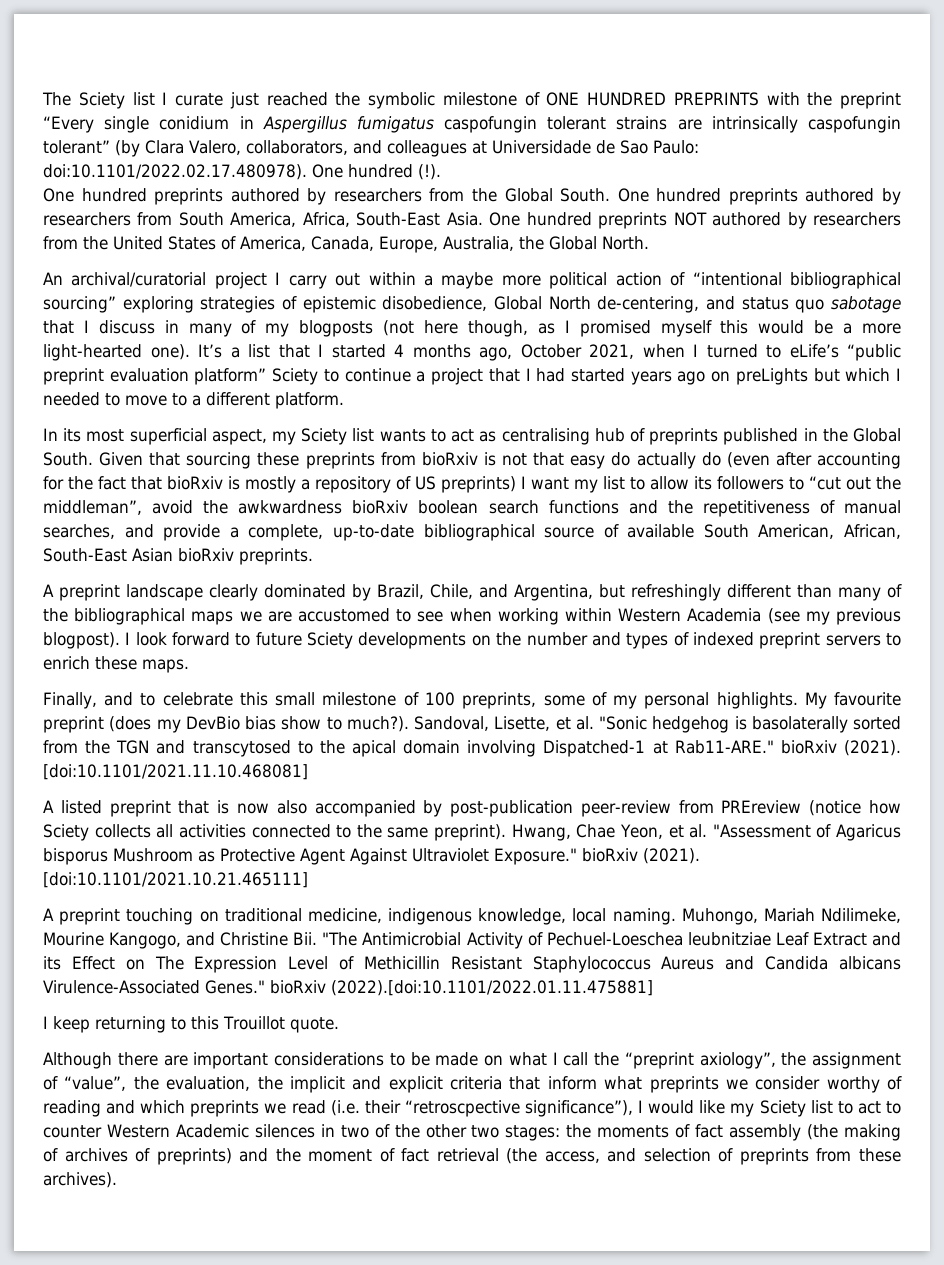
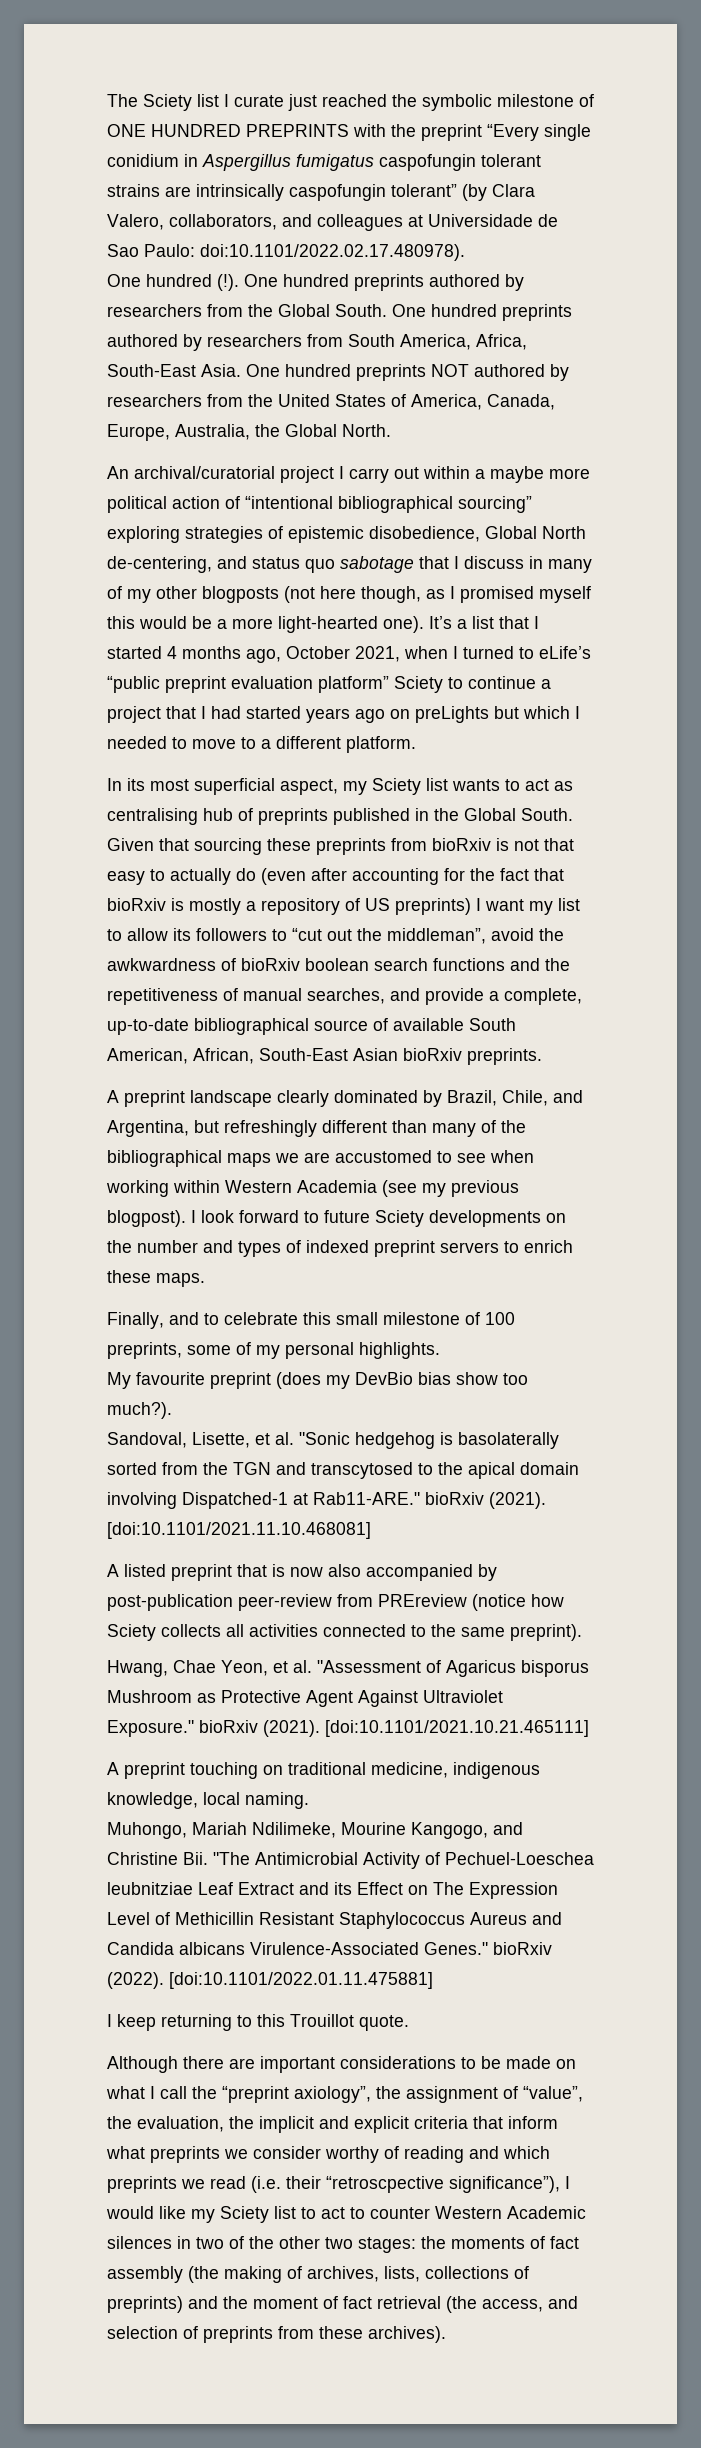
- The Sciety list I curate just reached the symbolic milestone of ONE HUNDRED PREPRINTS with the preprint “Every single conidium in Aspergillus fumigatus caspofungin tolerant strains are intrinsically caspofungin tolerant” (by Clara Valero, collaborators, and colleagues at Universidade de Sao Paulo: doi:10.1101/2022.02.17.480978). One hundred (!).
- One hundred preprints authored by researchers from the Global South.
+ The Sciety list I curate just reached the symbolic milestone of ONE HUNDRED PREPRINTS with the preprint “Every single conidium in Aspergillus fumigatus caspofungin tolerant strains are intrinsically caspofungin tolerant” (by Clara Valero, collaborators, and colleagues at Universidade de Sao Paulo: doi:10.1101/2022.02.17.480978).
+ One hundred (!). One hundred preprints authored by researchers from the Global South.
- An archival/curatorial project I carry out within a maybe more political action of “intentional bibliographical sourcing” exploring strategies of epistemic disobedience, Global North de-centering, and status quo sabotage that I discuss in many of my blogposts (not here though, as I promised myself this would be a more light-hearted one).
+ An archival/curatorial project I carry out within a maybe more political action of “intentional bibliographical sourcing” exploring strategies of epistemic disobedience, Global North de-centering, and status quo sabotage that I discuss in many of my other blogposts (not here though, as I promised myself this would be a more light-hearted one).
- Given that sourcing these preprints from bioRxiv is not that easy do actually do (even after accounting for the fact that bioRxiv is mostly a repository of US preprints) I want my list to allow its followers to “cut out the middleman”, avoid the awkwardness bioRxiv boolean search functions and the repetitiveness of manual searches, and provide a complete, up-to-date bibliographical source of available South American, African, South-East Asian bioRxiv preprints.
+ Given that sourcing these preprints from bioRxiv is not that easy to actually do (even after accounting for the fact that bioRxiv is mostly a repository of US preprints) I want my list to allow its followers to “cut out the middleman”, avoid the awkwardness of bioRxiv boolean search functions and the repetitiveness of manual searches, and provide a complete, up-to-date bibliographical source of available South American, African, South-East Asian bioRxiv preprints.
- Finally, and to celebrate this small milestone of 100 preprints, some of my personal highlights. My favourite preprint (does my DevBio bias show to much?). Sandoval, Lisette, et al. "Sonic hedgehog is basolaterally sorted from the TGN and transcytosed to the apical domain involving Dispatched-1 at Rab11-ARE." bioRxiv (2021).
+ Finally, and to celebrate this small milestone of 100 preprints, some of my personal highlights.
+ My favourite preprint (does my DevBio bias show too much?).
+ Sandoval, Lisette, et al. "Sonic hedgehog is basolaterally sorted from the TGN and transcytosed to the apical domain involving Dispatched-1 at Rab11-ARE." bioRxiv (2021).
- A listed preprint that is now also accompanied by post-publication peer-review from PREreview (notice how Sciety collects all activities connected to the same preprint). Hwang, Chae Yeon, et al. "Assessment of Agaricus bisporus Mushroom as Protective Agent Against Ultraviolet Exposure." bioRxiv (2021).
+ A listed preprint that is now also accompanied by post-publication peer-review from PREreview (notice how Sciety collects all activities connected to the same preprint).
+ Hwang, Chae Yeon, et al. "Assessment of Agaricus bisporus Mushroom as Protective Agent Against Ultraviolet Exposure." bioRxiv (2021).
- A preprint touching on traditional medicine, indigenous knowledge, local naming. Muhongo, Mariah Ndilimeke, Mourine Kangogo, and Christine Bii. "The Antimicrobial Activity of Pechuel-Loeschea leubnitziae Leaf Extract and its Effect on The Expression Level of Methicillin Resistant Staphylococcus Aureus and Candida albicans Virulence-Associated Genes." bioRxiv (2022).[doi:10.1101/2022.01.11.475881]
+ A preprint touching on traditional medicine, indigenous knowledge, local naming.
+ Muhongo, Mariah Ndilimeke, Mourine Kangogo, and Christine Bii. "The Antimicrobial Activity of Pechuel-Loeschea leubnitziae Leaf Extract and its Effect on The Expression Level of Methicillin Resistant Staphylococcus Aureus and Candida albicans Virulence-Associated Genes." bioRxiv (2022). [doi:10.1101/2022.01.11.475881]
- the moments of fact assembly (the making of archives of preprints) and the moment of fact retrieval (the access, and selection of preprints from these archives).
+ the moments of fact assembly (the making of archives, lists, collections of preprints) and the moment of fact retrieval (the access, and selection of preprints from these archives).

